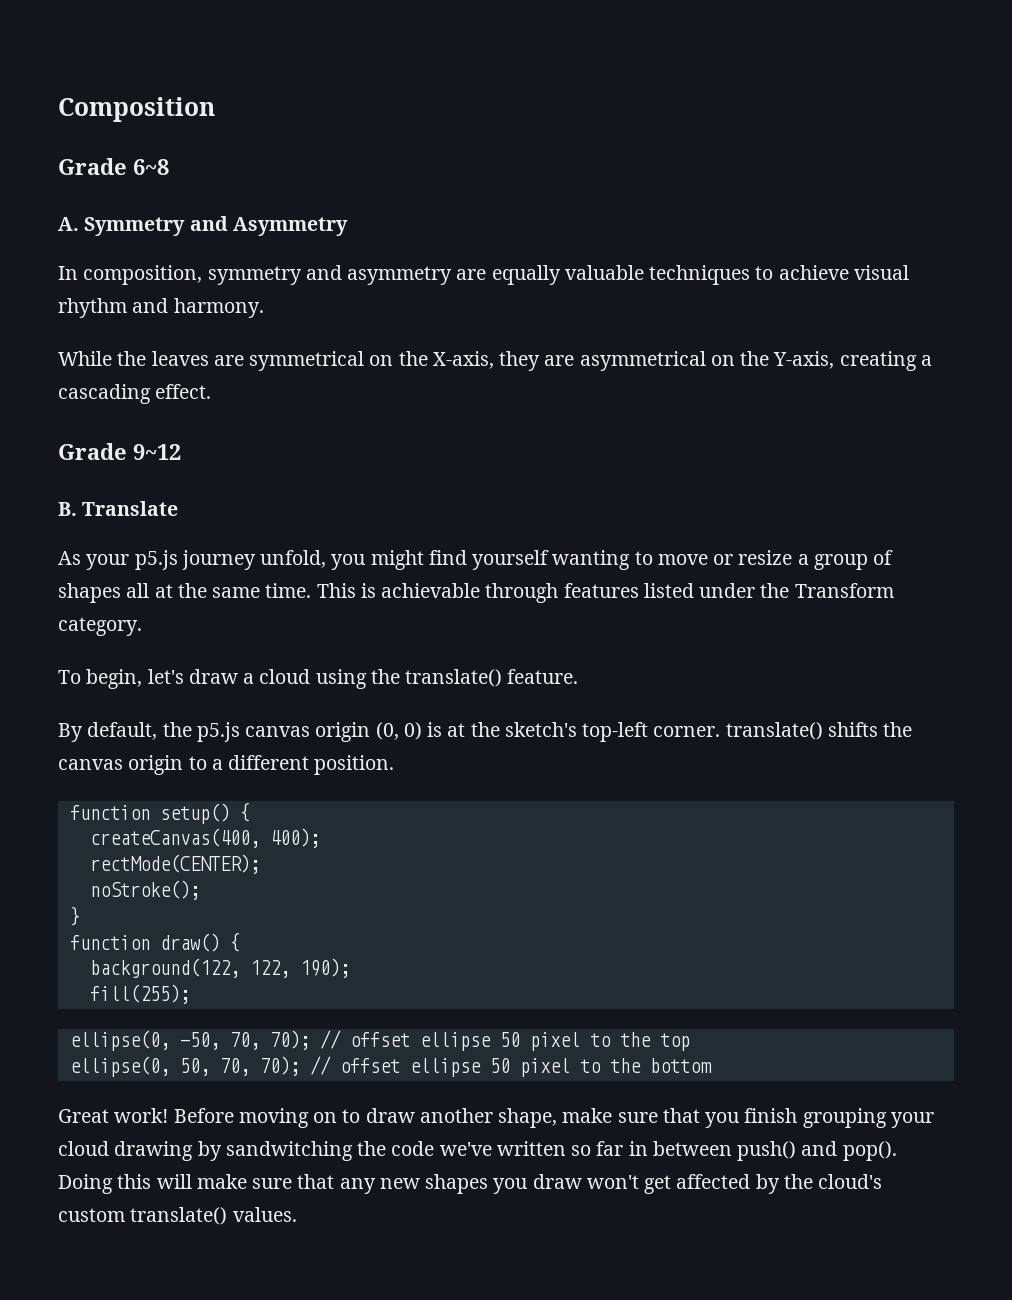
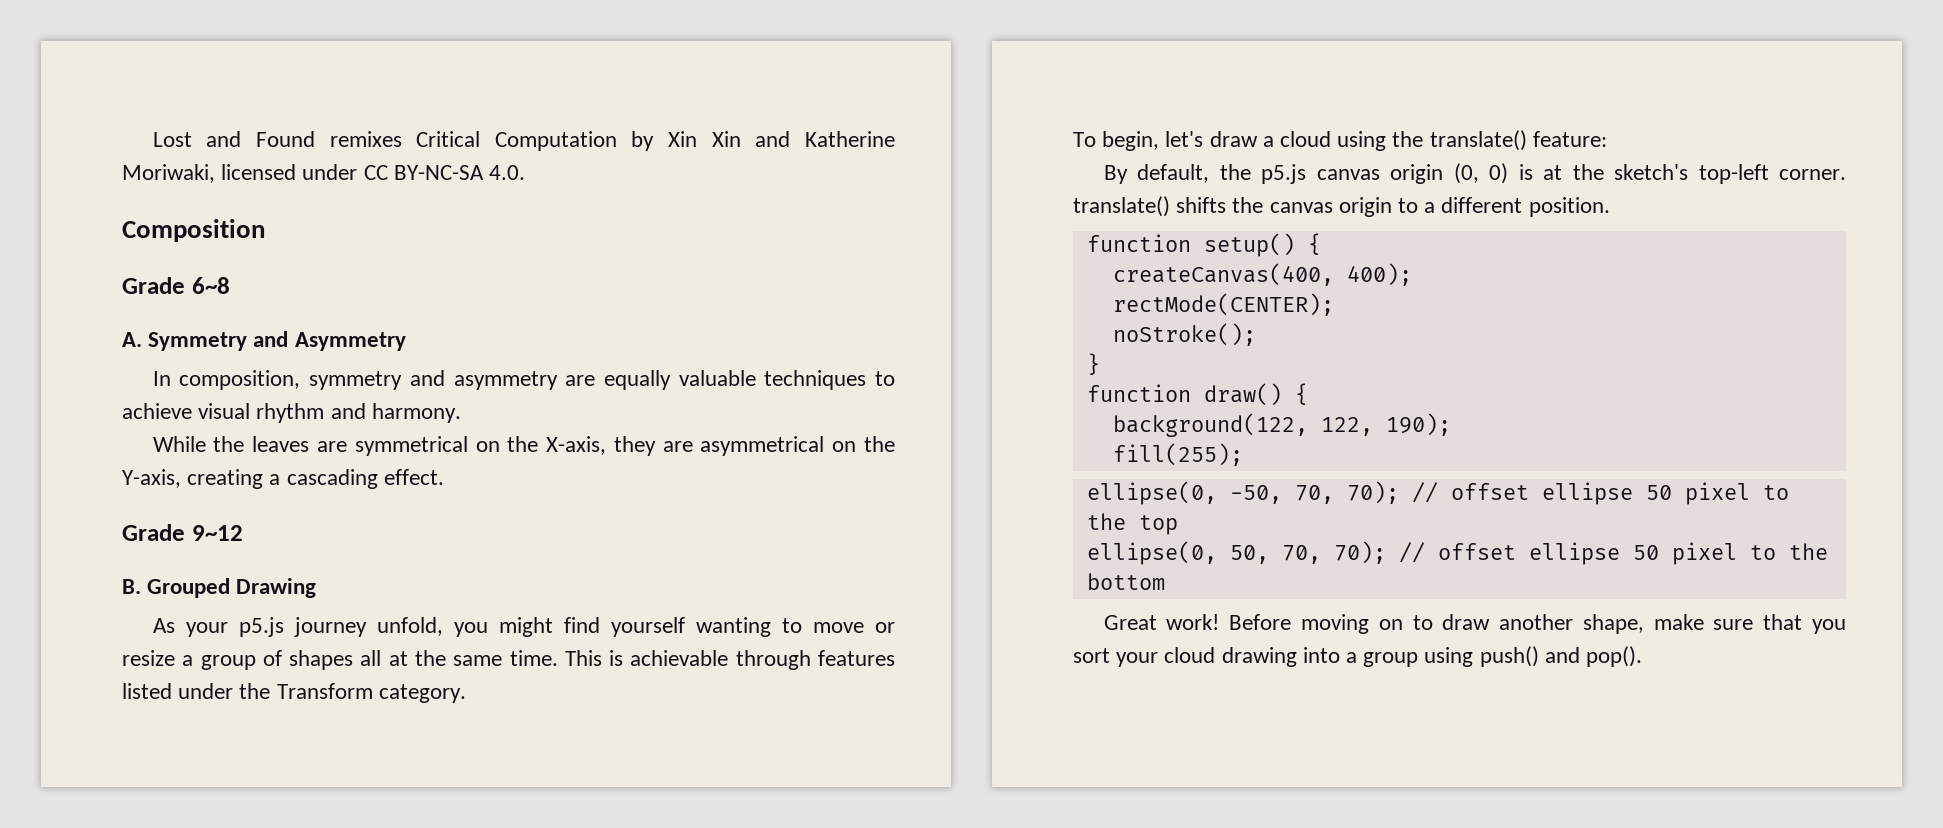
+ Lost and Found remixes Critical Computation by Xin Xin and Katherine Moriwaki, licensed under CC BY-NC-SA 4.0.
- B. Translate
+ B. Grouped Drawing
- To begin, let's draw a cloud using the translate() feature.
+ To begin, let's draw a cloud using the translate() feature:
- Before moving on to draw another shape, make sure that you finish grouping your cloud drawing by sandwitching the code we've written so far in between push() and pop(). Doing this will make sure that any new shapes you draw won't get affected by the cloud's custom translate() values.
+ Before moving on to draw another shape, make sure that you sort your cloud drawing into a group using push() and pop().

